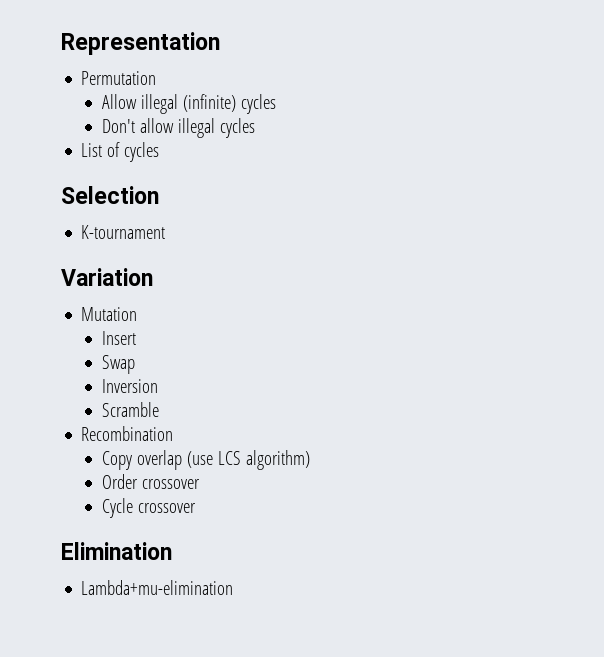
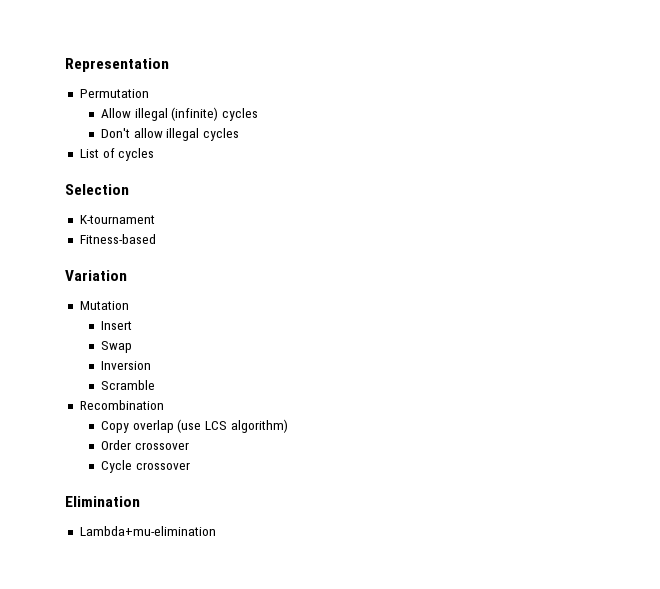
+ Fitness-based

